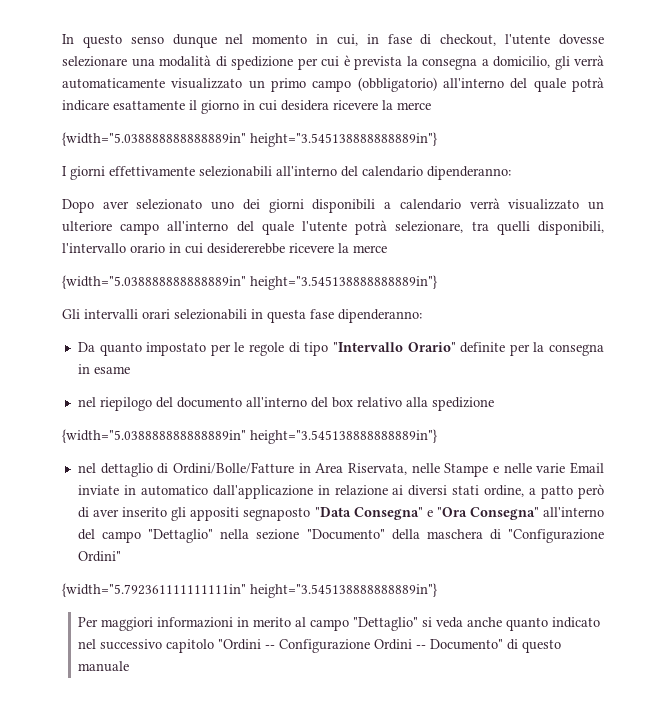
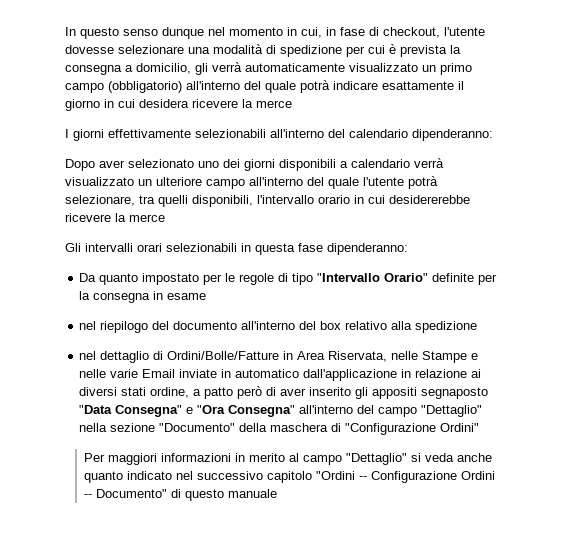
  In questo senso dunque nel momento in cui, in fase di checkout, l'utente dovesse selezionare una modalità di spedizione per cui è prevista la consegna a domicilio, gli verrà automaticamente visualizzato un primo campo (obbligatorio) all'interno del quale potrà indicare esattamente il giorno in cui desidera ricevere la merce
- {width="5.038888888888889in" height="3.545138888888889in"}
  Dopo aver selezionato uno dei giorni disponibili a calendario verrà visualizzato un ulteriore campo all'interno del quale l'utente potrà selezionare, tra quelli disponibili, l'intervallo orario in cui desidererebbe ricevere la merce
- {width="5.038888888888889in" height="3.545138888888889in"}
  nel riepilogo del documento all'interno del box relativo alla spedizione
- {width="5.038888888888889in" height="3.545138888888889in"}
- {width="5.792361111111111in" height="3.545138888888889in"}

